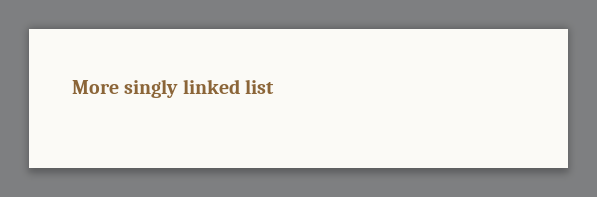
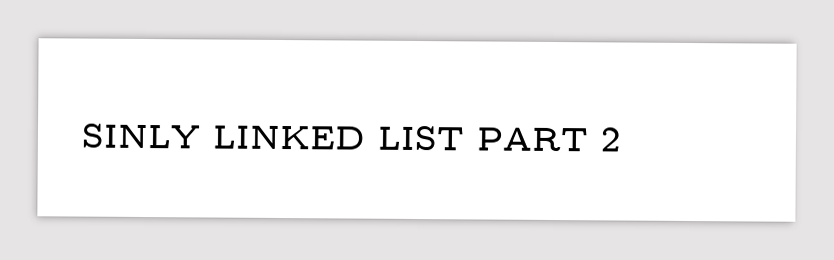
- More singly linked list
+ SINLY LINKED LIST PART 2

